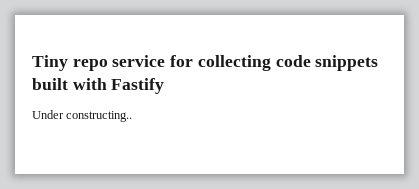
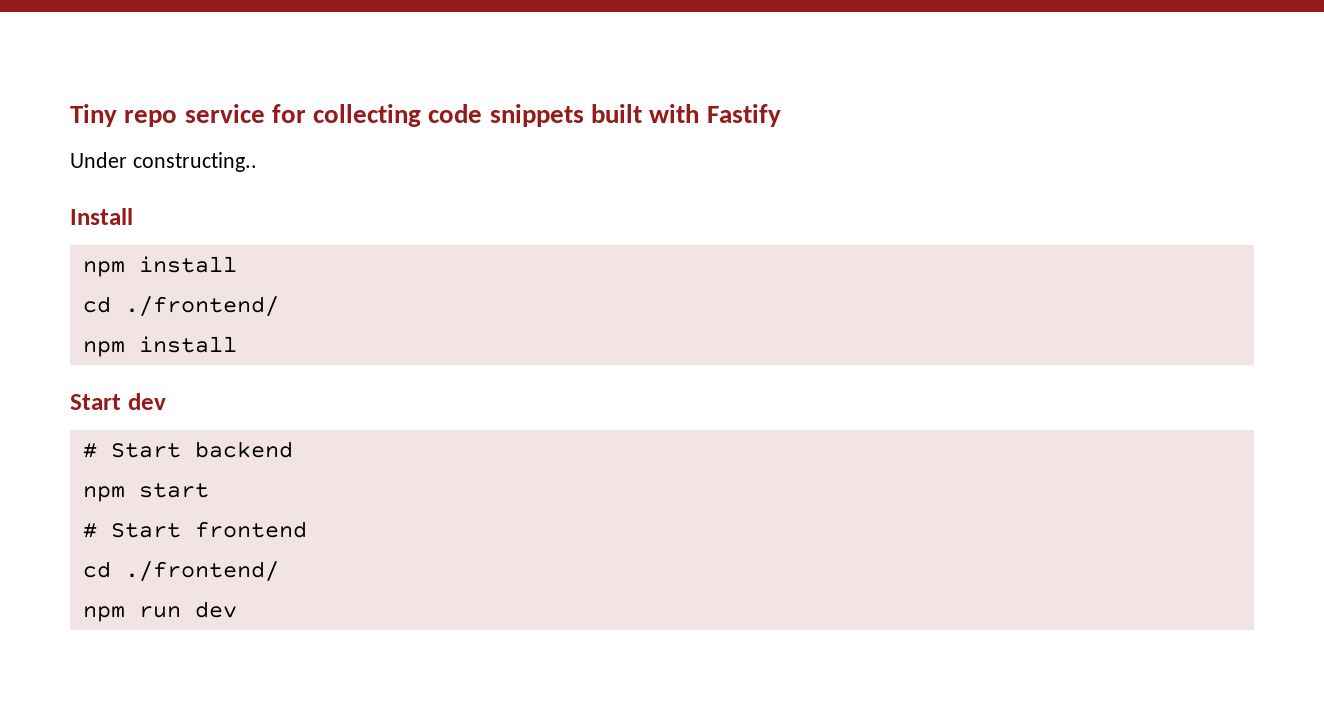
+ Install
+ npm install
+ cd ./frontend/
+ npm install
+ Start dev
+ # Start backend
+ npm start
+ # Start frontend
+ cd ./frontend/
+ npm run dev

